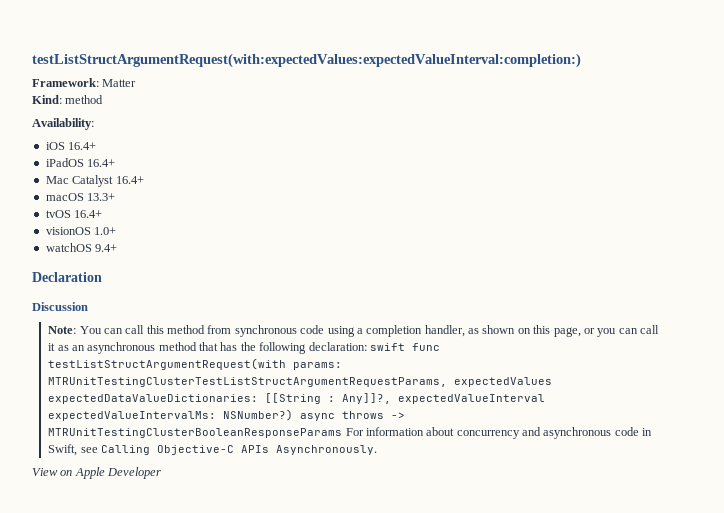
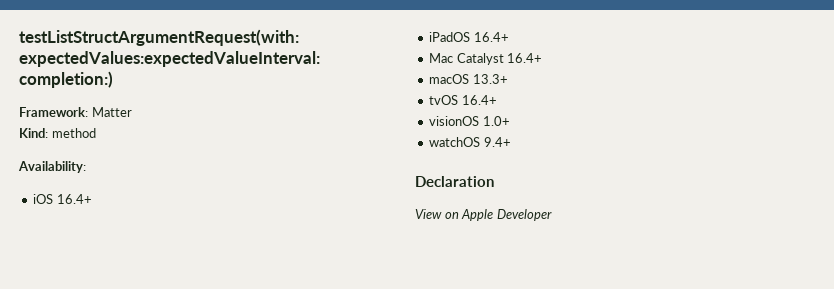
- Discussion
- Note: You can call this method from synchronous code using a completion handler, as shown on this page, or you can call it as an asynchronous method that has the following declaration: swift func testListStructArgumentRequest(with params: MTRUnitTestingClusterTestListStructArgumentRequestParams, expectedValues expectedDataValueDictionaries: [[String : Any]]?, expectedValueInterval expectedValueIntervalMs: NSNumber?) async throws -> MTRUnitTestingClusterBooleanResponseParams For information about concurrency and asynchronous code in Swift, see Calling Objective-C APIs Asynchronously.

